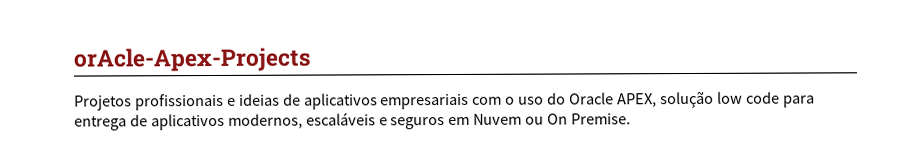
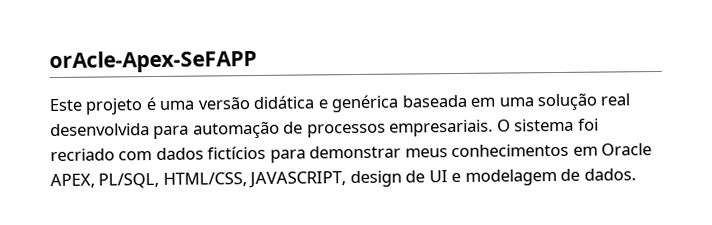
- orAcle-Apex-Projects
- Projetos profissionais e ideias de aplicativos empresariais com o uso do Oracle APEX, solução low code para entrega de aplicativos modernos, escaláveis e seguros em Nuvem ou On Premise.
+ orAcle-Apex-SeFAPP
+ Este projeto é uma versão didática e genérica baseada em uma solução real desenvolvida para automação de processos empresariais. O sistema foi recriado com dados fictícios para demonstrar meus conhecimentos em Oracle APEX, PL/SQL, HTML/CSS, JAVASCRIPT, design de UI e modelagem de dados.

